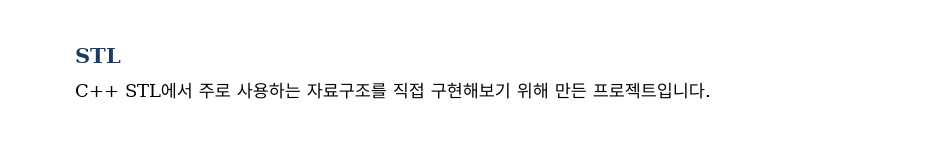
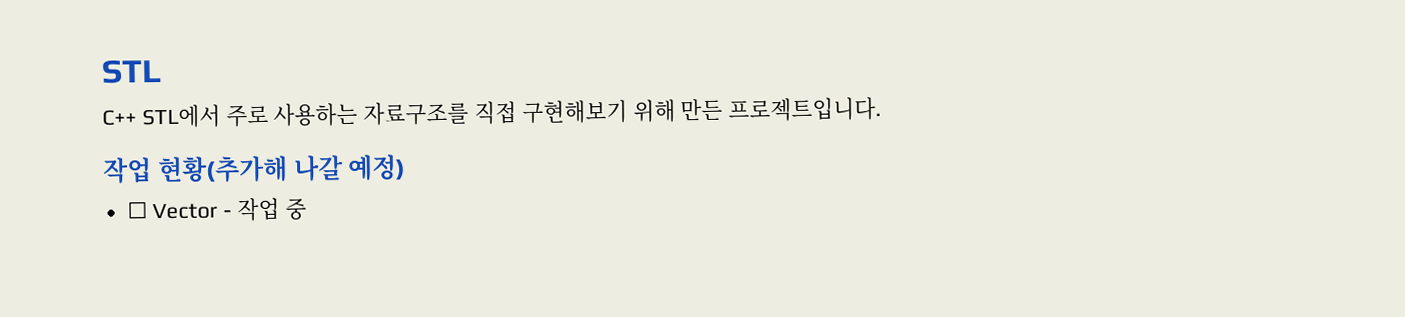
+ 작업 현황(추가해 나갈 예정)
+ ☐ Vector - 작업 중

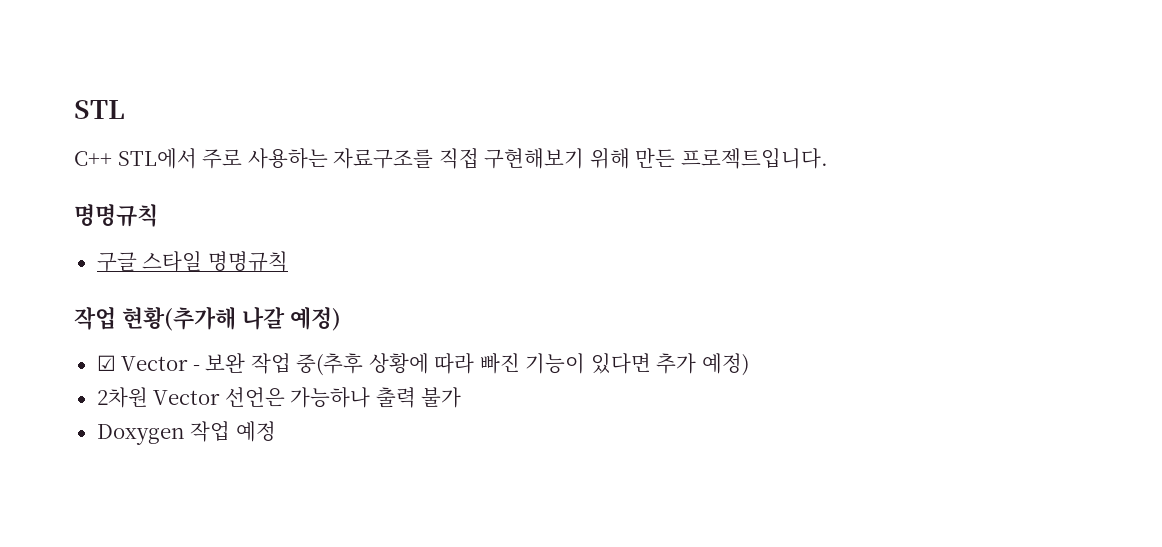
  C++ STL에서 주로 사용하는 자료구조를 직접 구현해보기 위해 만든 프로젝트입니다.
+ 명명규칙
+ 구글 스타일 명명규칙
- ☐ Vector - 작업 중
+ ☑ Vector - 보완 작업 중(추후 상황에 따라 빠진 기능이 있다면 추가 예정)
+ 2차원 Vector 선언은 가능하나 출력 불가
+ Doxygen 작업 예정

